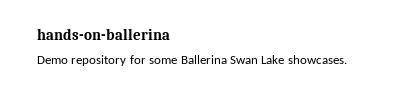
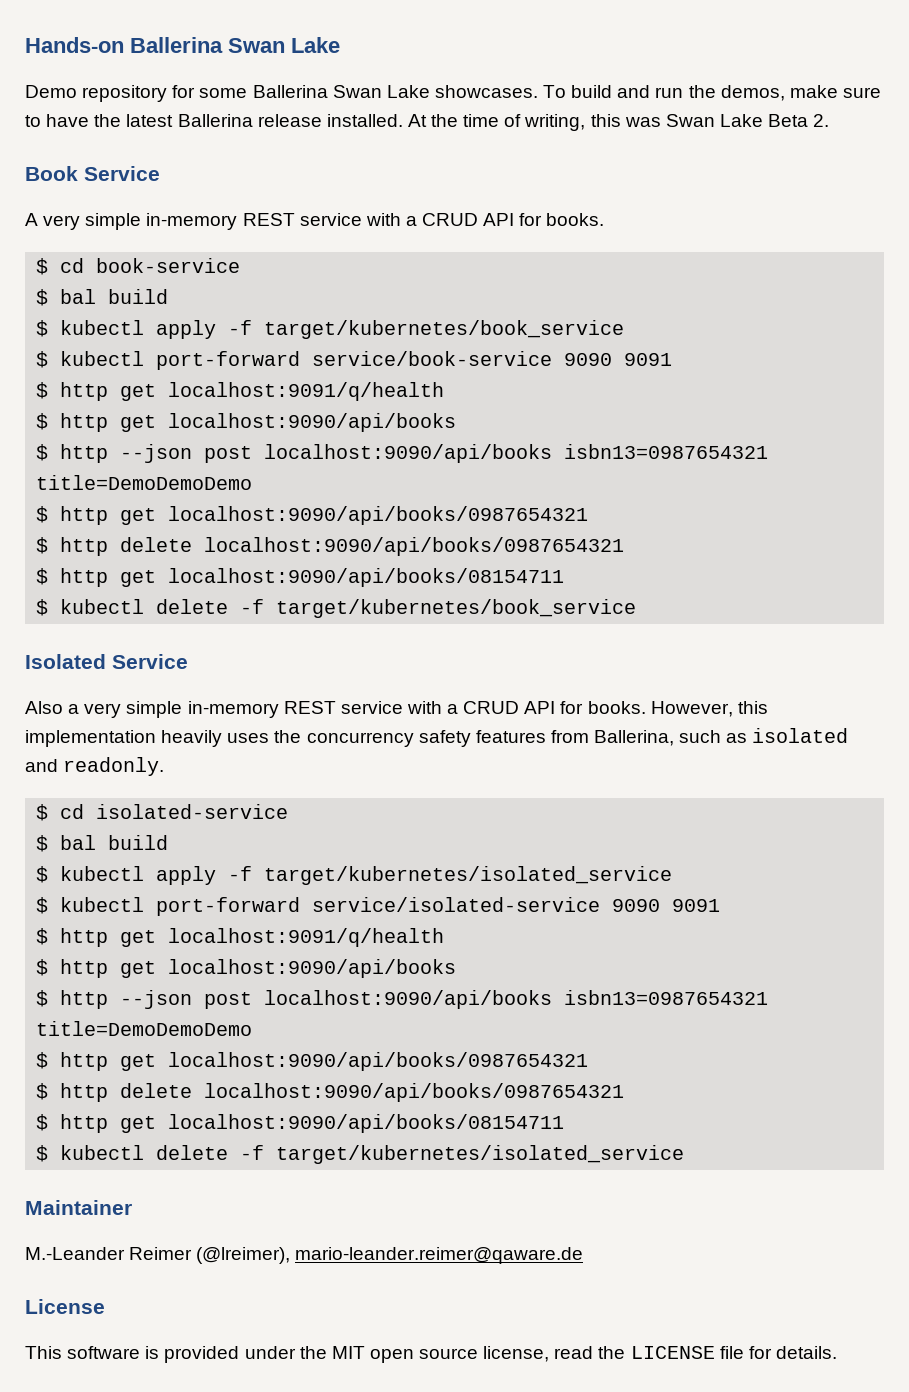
- hands-on-ballerina
+ Hands-on Ballerina Swan Lake
+ To build and run the demos, make sure to have the latest Ballerina release installed. At the time of writing, this was Swan Lake Beta 2.
+ Book Service
+ A very simple in-memory REST service with a CRUD API for books.
+ $ cd book-service
+ $ bal build
+ $ kubectl apply -f target/kubernetes/book_service
+ $ kubectl port-forward service/book-service 9090 9091
+ $ http get localhost:9091/q/health
+ $ http get localhost:9090/api/books
+ $ http --json post localhost:9090/api/books isbn13=0987654321 title=DemoDemoDemo
+ $ http get localhost:9090/api/books/0987654321
+ $ http delete localhost:9090/api/books/0987654321
+ $ http get localhost:9090/api/books/08154711
+ $ kubectl delete -f target/kubernetes/book_service
+ Isolated Service
+ Also a very simple in-memory REST service with a CRUD API for books. However, this implementation heavily uses the concurrency safety features from Ballerina, such as isolated and readonly.
+ $ cd isolated-service
+ $ bal build
+ $ kubectl apply -f target/kubernetes/isolated_service
+ $ kubectl port-forward service/isolated-service 9090 9091
+ $ http get localhost:9091/q/health
+ $ http get localhost:9090/api/books
+ $ http --json post localhost:9090/api/books isbn13=0987654321 title=DemoDemoDemo
+ $ http get localhost:9090/api/books/0987654321
+ $ http delete localhost:9090/api/books/0987654321
+ $ http get localhost:9090/api/books/08154711
+ $ kubectl delete -f target/kubernetes/isolated_service
+ Maintainer
+ M.-Leander Reimer (@lreimer), mario-leander.reimer@qaware.de
+ License
+ This software is provided under the MIT open source license, read the LICENSE file for details.

